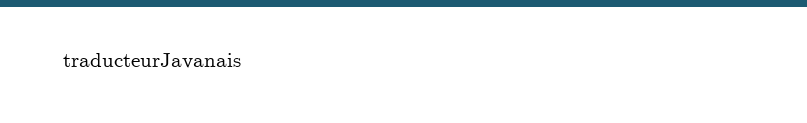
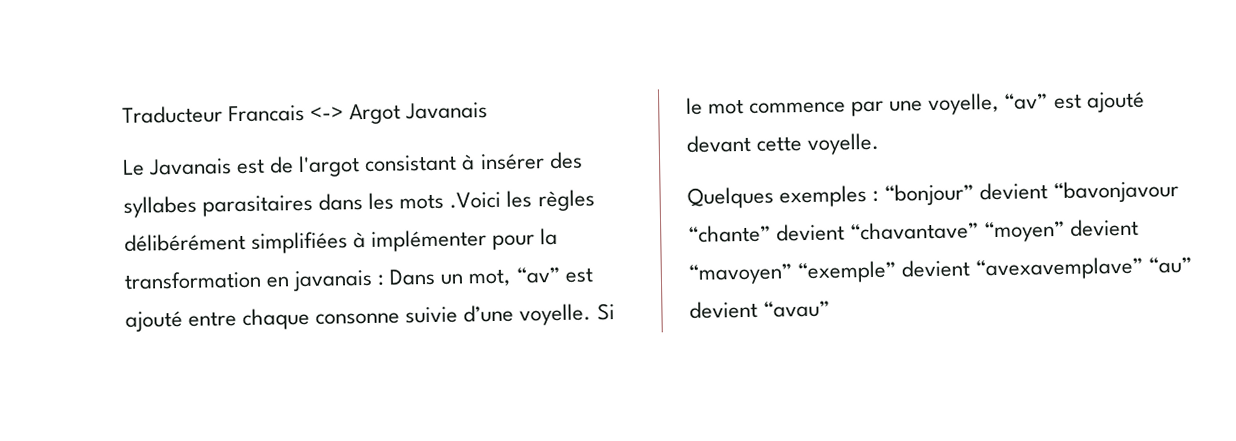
- traducteurJavanais
+ Traducteur Francais <-> Argot Javanais
+ Le Javanais est de l'argot consistant à insérer des syllabes parasitaires dans les mots .Voici les règles délibérément simplifiées à implémenter pour la transformation en javanais : Dans un mot, “av” est ajouté entre chaque consonne suivie d’une voyelle. Si le mot commence par une voyelle, “av” est ajouté devant cette voyelle.
+ Quelques exemples : “bonjour” devient “bavonjavour “chante” devient “chavantave” “moyen” devient “mavoyen” “exemple” devient “avexavemplave” “au” devient “avau”

